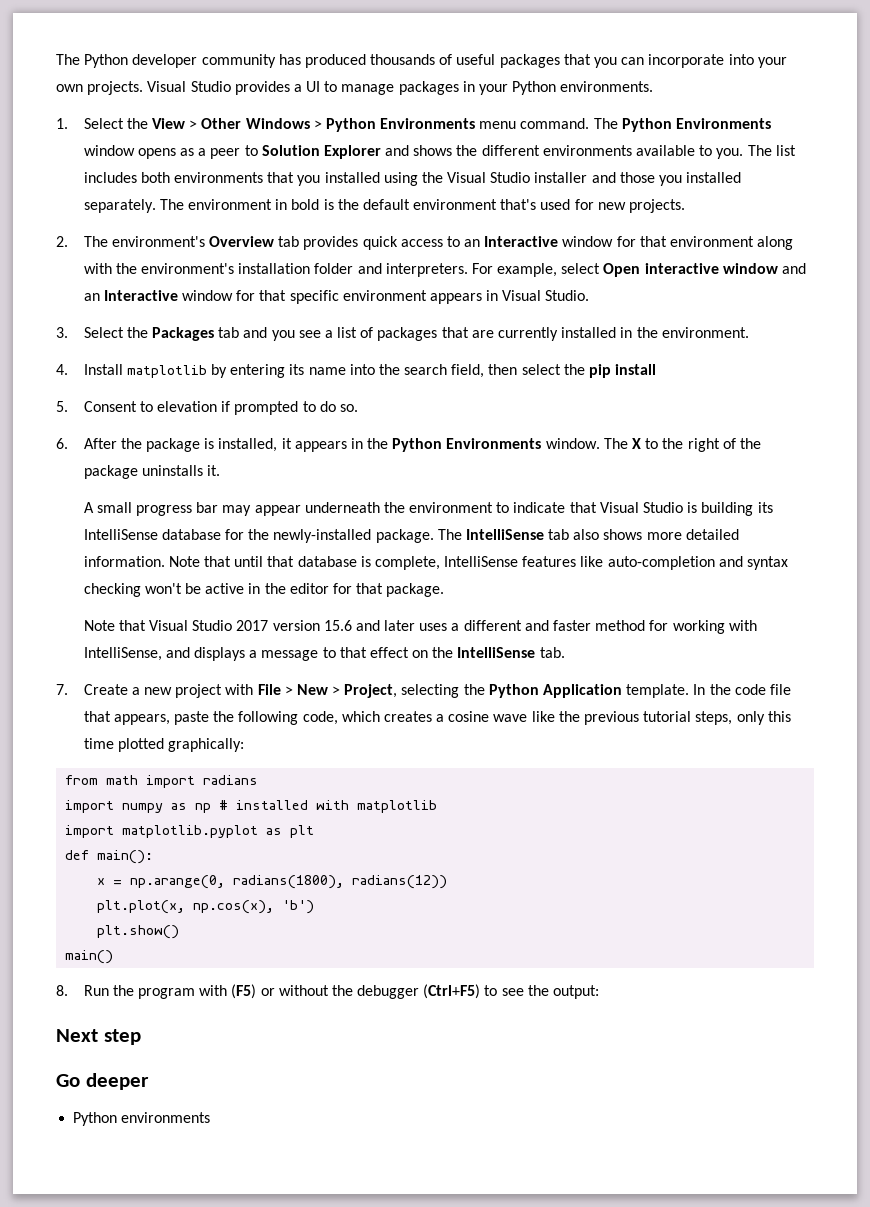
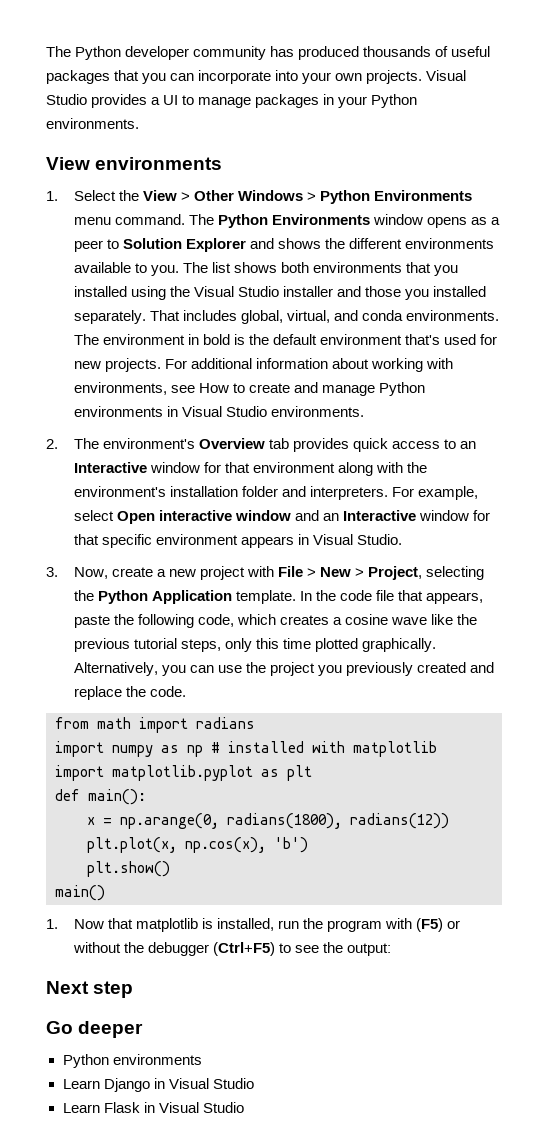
+ View environments
- The list includes both environments that you installed using the Visual Studio installer and those you installed separately.
+ The list shows both environments that you installed using the Visual Studio installer and those you installed separately.
+ That includes global, virtual, and conda environments.
+ For additional information about working with environments, see How to create and manage Python environments in Visual Studio environments.
- 3. Select the Packages tab and you see a list of packages that are currently installed in the environment.
- 4. Install matplotlib by entering its name into the search field, then select the pip install
- 5. Consent to elevation if prompted to do so.
- 6. After the package is installed, it appears in the Python Environments window. The X to the right of the package uninstalls it.
- A small progress bar may appear underneath the environment to indicate that Visual Studio is building its IntelliSense database for the newly-installed package. The IntelliSense tab also shows more detailed information. Note that until that database is complete, IntelliSense features like auto-completion and syntax checking won't be active in the editor for that package.
- Note that Visual Studio 2017 version 15.6 and later uses a different and faster method for working with IntelliSense, and displays a message to that effect on the IntelliSense tab.
- 7. Create a new project with File > New > Project, selecting the Python Application template.
+ 3. Now, create a new project with File > New > Project, selecting the Python Application template.
- In the code file that appears, paste the following code, which creates a cosine wave like the previous tutorial steps, only this time plotted graphically:
+ In the code file that appears, paste the following code, which creates a cosine wave like the previous tutorial steps, only this time plotted graphically. Alternatively, you can use the project you previously created and replace the code.
- 8. Run the program with (F5) or without the debugger (Ctrl+F5) to see the output:
+ 1. Now that matplotlib is installed, run the program with (F5) or without the debugger (Ctrl+F5) to see the output:
+ Learn Django in Visual Studio
+ Learn Flask in Visual Studio

